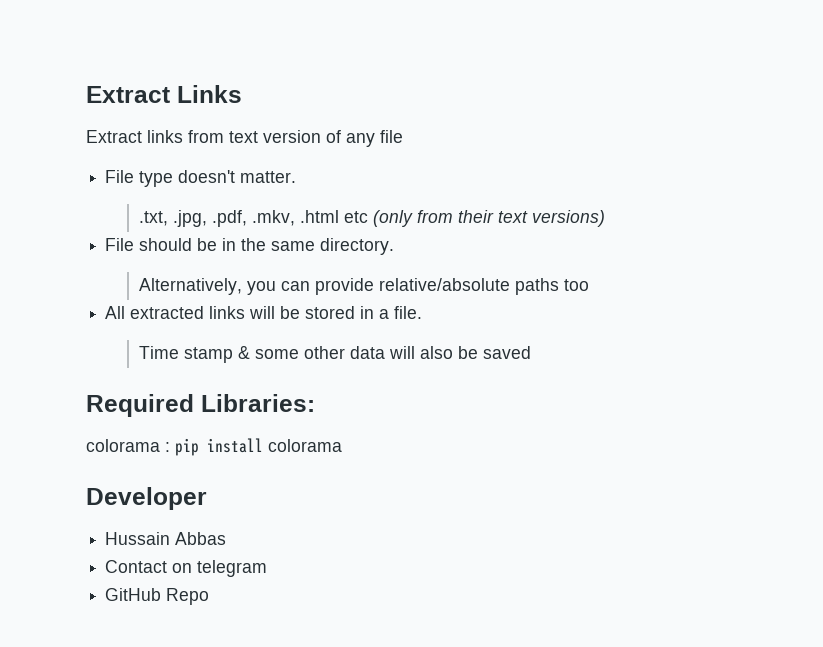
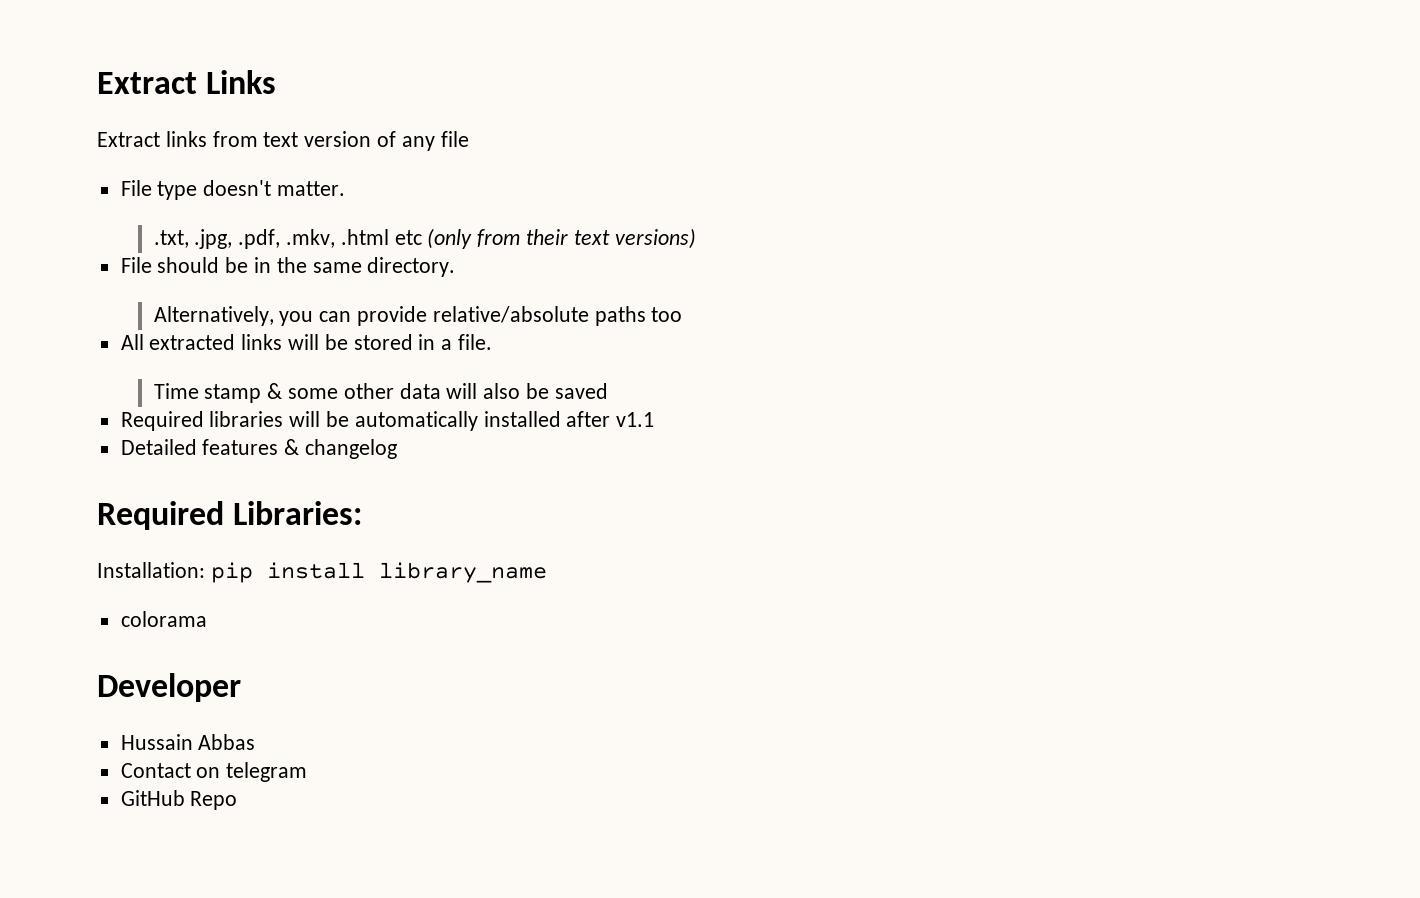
+ Required libraries will be automatically installed after v1.1
+ Detailed features & changelog
- colorama : pip install colorama
+ Installation: pip install library_name
+ colorama

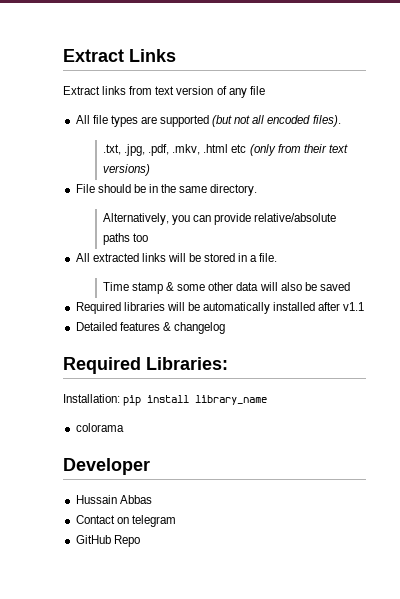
- File type doesn't matter.
+ All file types are supported (but not all encoded files).

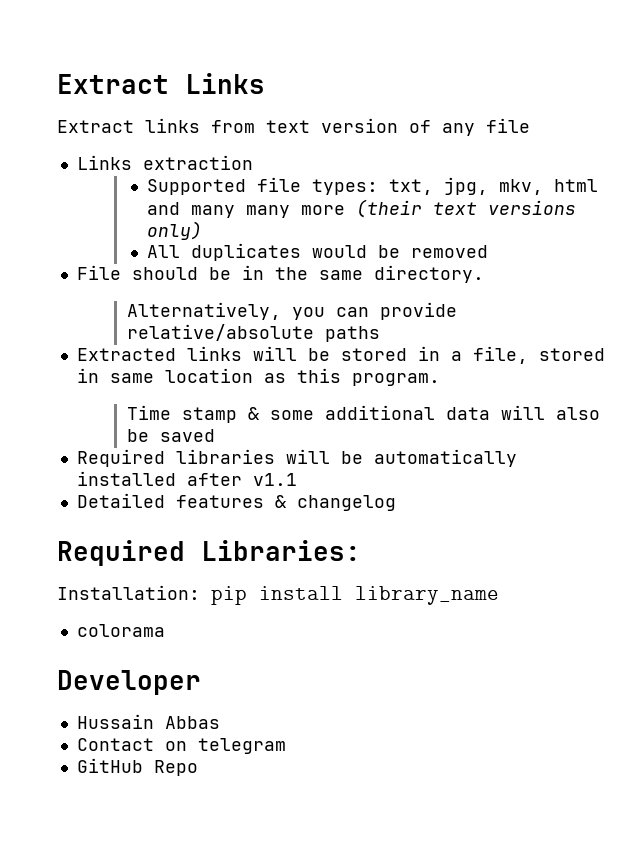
- All file types are supported (but not all encoded files).
- .txt, .jpg, .pdf, .mkv, .html etc (only from their text versions)
+ Links extraction
+ Supported file types: txt, jpg, mkv, html and many many more (their text versions only)
+ All duplicates would be removed
- Alternatively, you can provide relative/absolute paths too
- All extracted links will be stored in a file.
+ Alternatively, you can provide relative/absolute paths
+ Extracted links will be stored in a file, stored in same location as this program.
- Time stamp & some other data will also be saved
+ Time stamp & some additional data will also be saved

